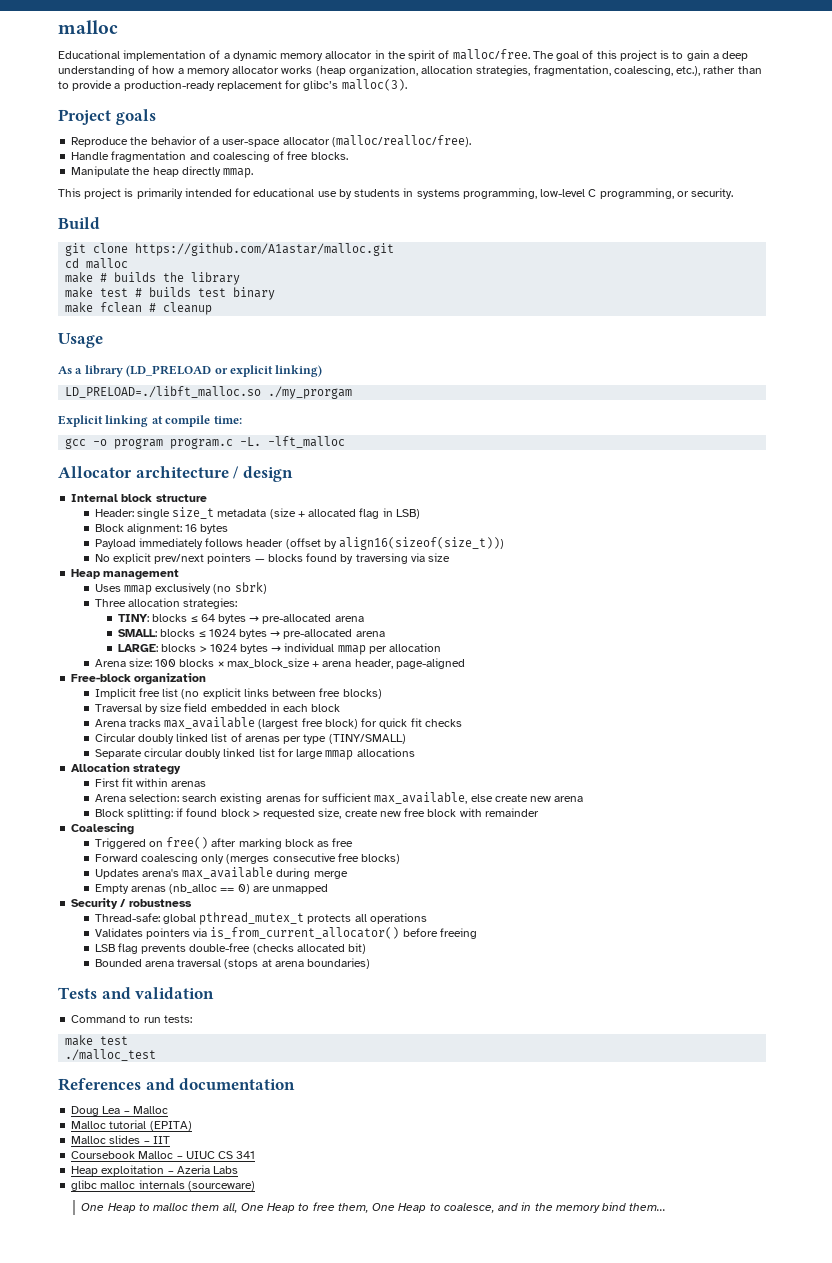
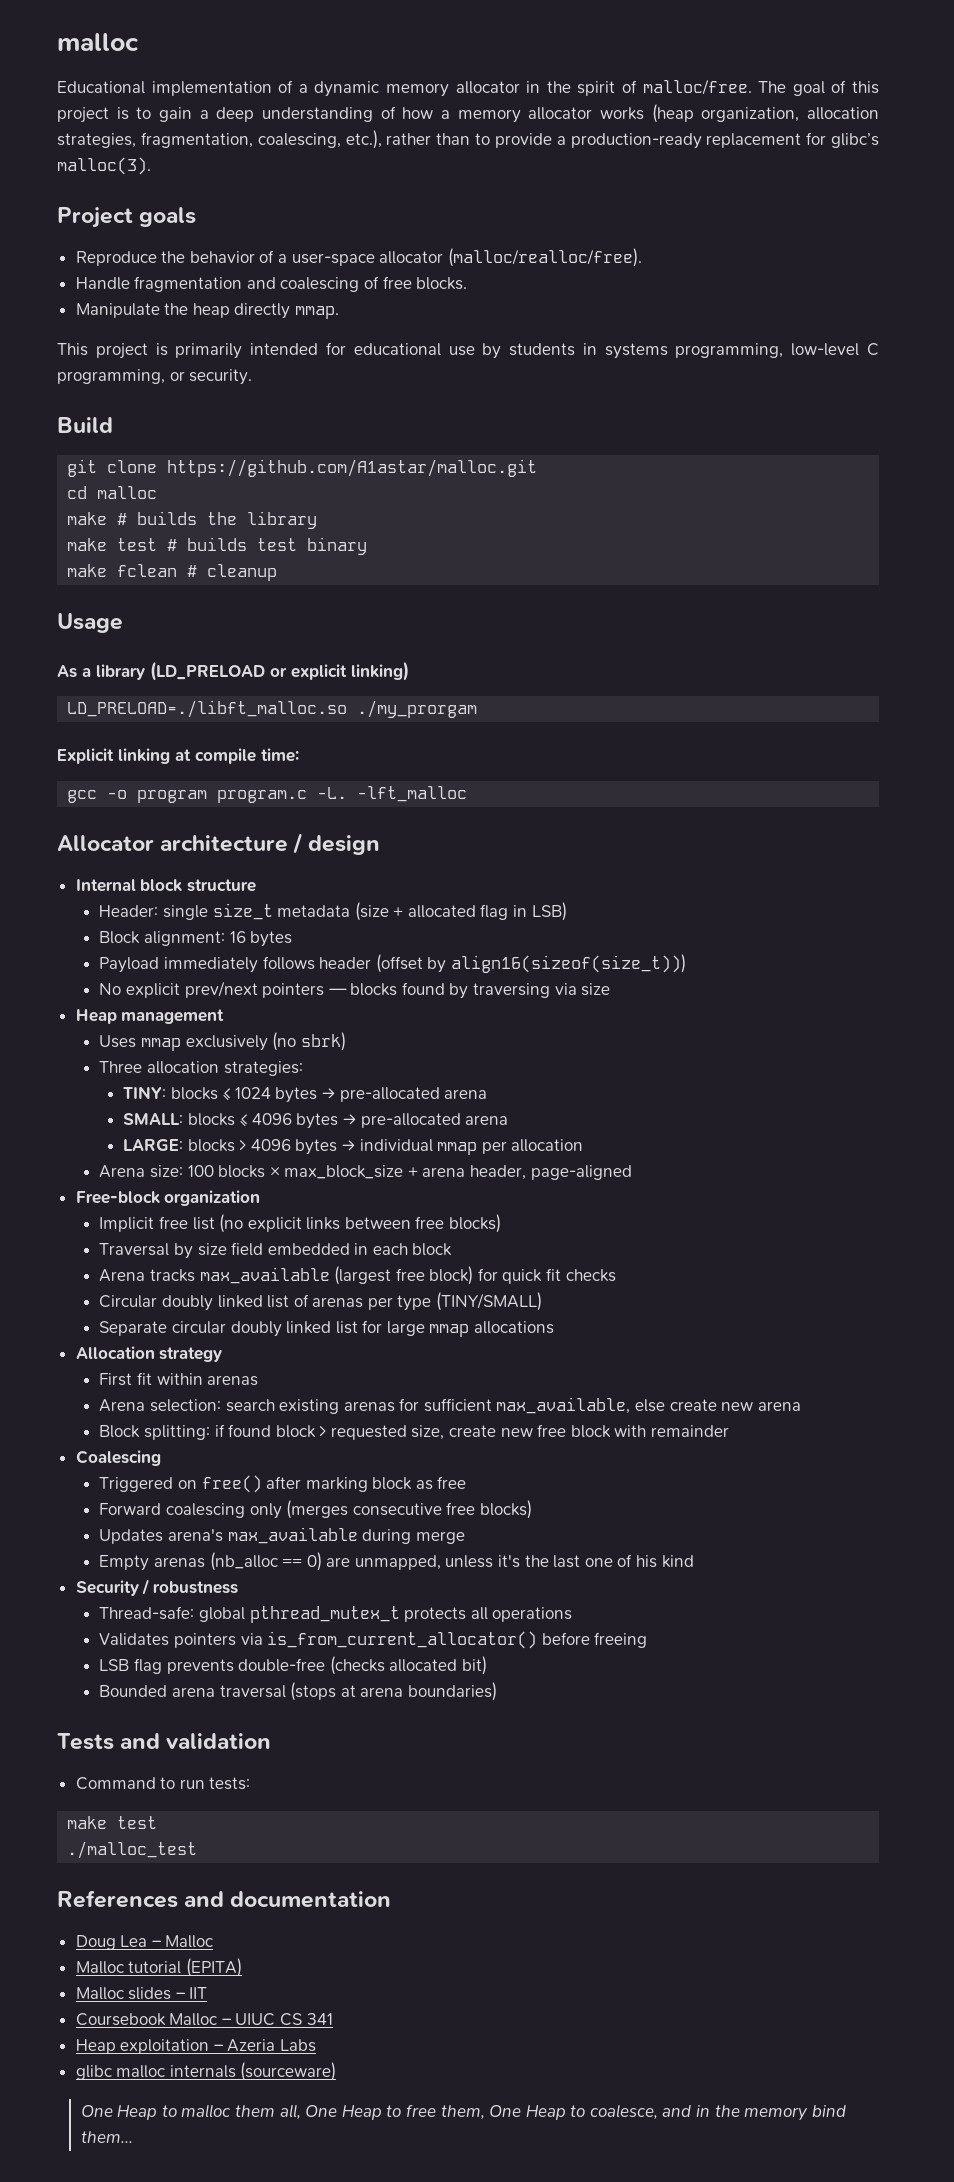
- TINY: blocks ≤ 64 bytes → pre-allocated arena
+ TINY: blocks ≤ 1024 bytes → pre-allocated arena
- SMALL: blocks ≤ 1024 bytes → pre-allocated arena
+ SMALL: blocks ≤ 4096 bytes → pre-allocated arena
- LARGE: blocks > 1024 bytes → individual mmap per allocation
+ LARGE: blocks > 4096 bytes → individual mmap per allocation
- Empty arenas (nb_alloc == 0) are unmapped
+ Empty arenas (nb_alloc == 0) are unmapped, unless it's the last one of his kind

